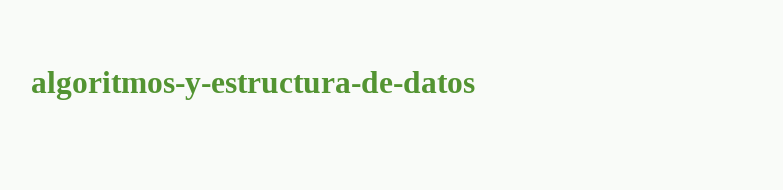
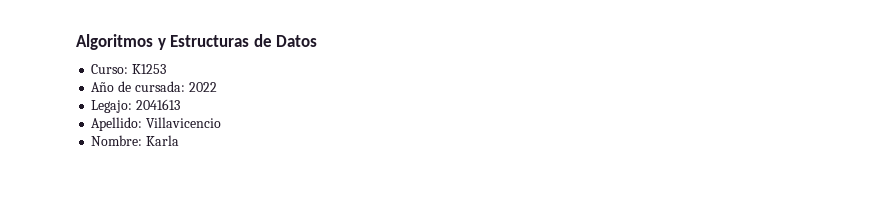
- algoritmos-y-estructura-de-datos
+ Algoritmos y Estructuras de Datos
+ Curso: K1253
+ Año de cursada: 2022
+ Legajo: 2041613
+ Apellido: Villavicencio
+ Nombre: Karla

